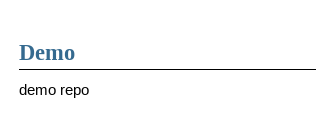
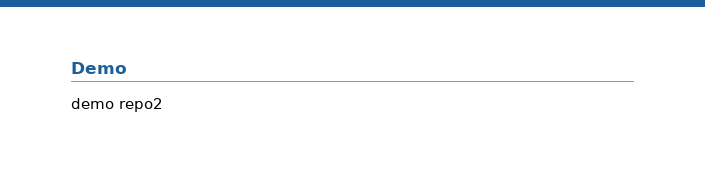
- demo repo
+ demo repo2

